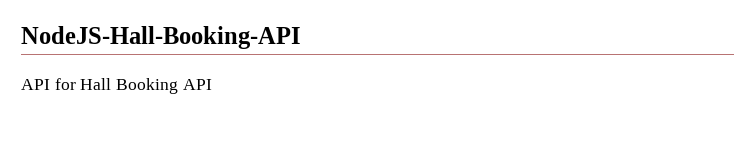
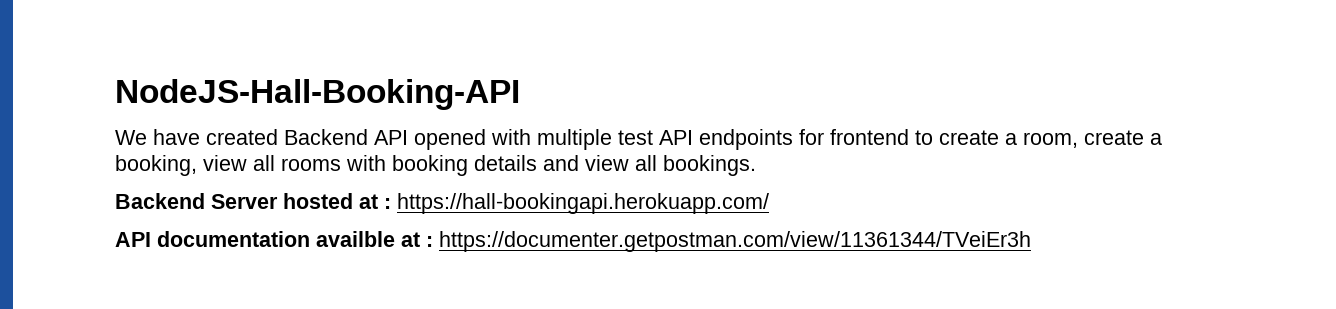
- API for Hall Booking API
+ We have created Backend API opened with multiple test API endpoints for frontend to create a room, create a booking, view all rooms with booking details and view all bookings.
+ Backend Server hosted at : https://hall-bookingapi.herokuapp.com/
+ API documentation availble at : https://documenter.getpostman.com/view/11361344/TVeiEr3h

